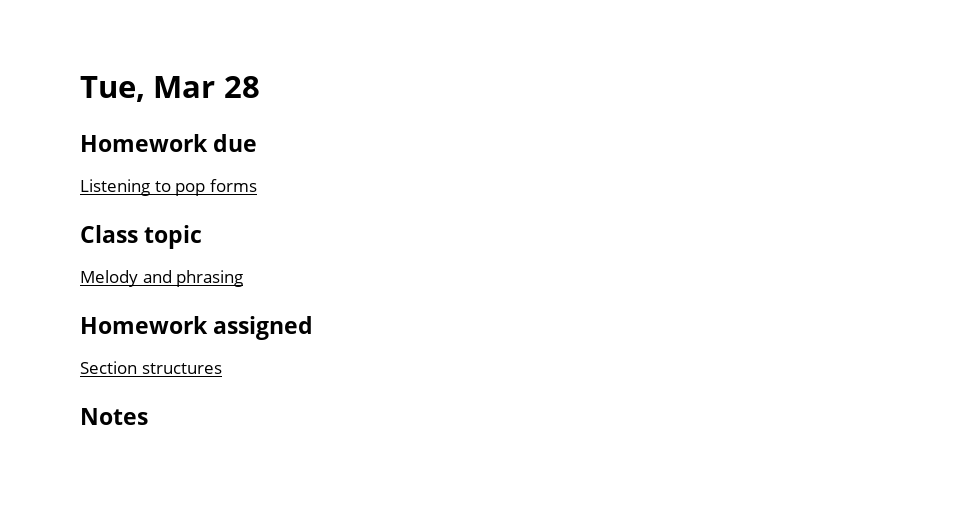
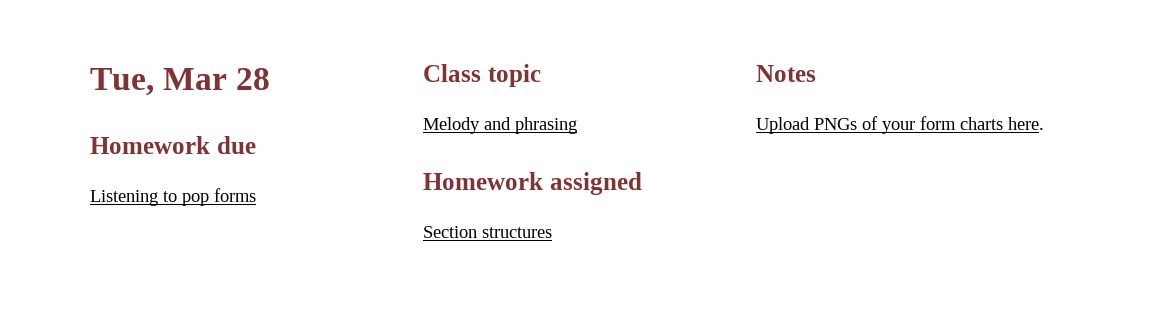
+ Upload PNGs of your form charts here.

